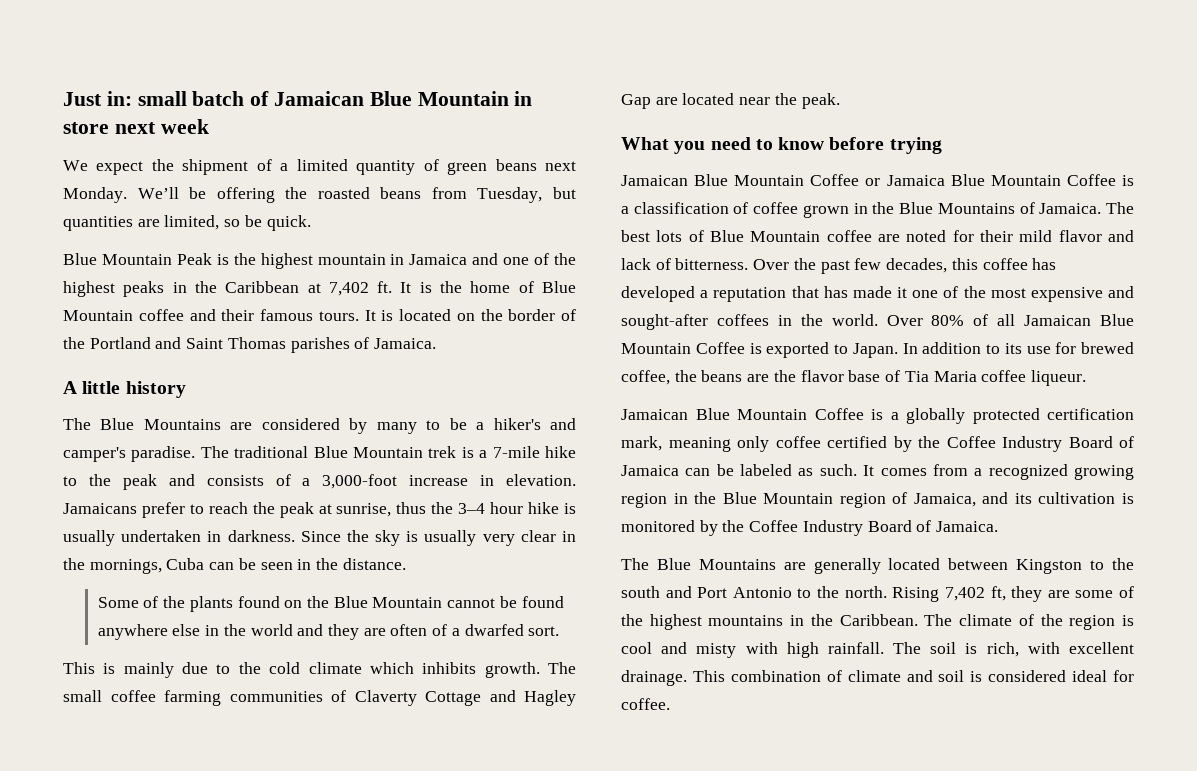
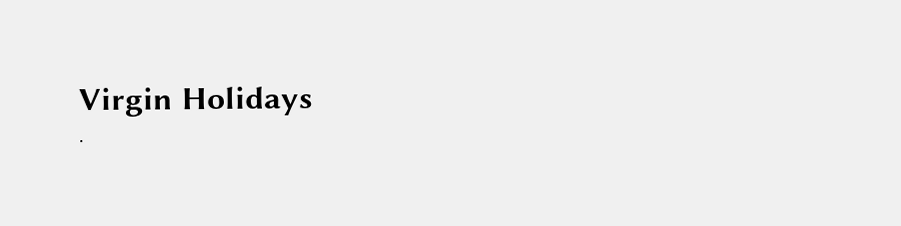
- Just in: small batch of Jamaican Blue Mountain in store next week
- We expect the shipment of a limited quantity of green beans next Monday. We’ll be offering the roasted beans from Tuesday, but quantities are limited, so be quick.
- Blue Mountain Peak is the highest mountain in Jamaica and one of the highest peaks in the Caribbean at 7,402 ft. It is the home of Blue Mountain coffee and their famous tours. It is located on the border of the Portland and Saint Thomas parishes of Jamaica.
- A little history
- The Blue Mountains are considered by many to be a hiker's and camper's paradise. The traditional Blue Mountain trek is a 7-mile hike to the peak and consists of a 3,000-foot increase in elevation. Jamaicans prefer to reach the peak at sunrise, thus the 3–4 hour hike is usually undertaken in darkness. Since the sky is usually very clear in the mornings, Cuba can be seen in the distance.
- Some of the plants found on the Blue Mountain cannot be found anywhere else in the world and they are often of a dwarfed sort.
- This is mainly due to the cold climate which inhibits growth. The small coffee farming communities of Claverty Cottage and Hagley Gap are located near the peak.
- What you need to know before trying
- Jamaican Blue Mountain Coffee or Jamaica Blue Mountain Coffee is a classification of coffee grown in the Blue Mountains of Jamaica. The best lots of Blue Mountain coffee are noted for their mild flavor and lack of bitterness. Over the past few decades, this coffee has developed a reputation that has made it one of the most expensive and sought-after coffees in the world. Over 80% of all Jamaican Blue Mountain Coffee is exported to Japan. In addition to its use for brewed coffee, the beans are the flavor base of Tia Maria coffee liqueur.
- Jamaican Blue Mountain Coffee is a globally protected certification mark, meaning only coffee certified by the Coffee Industry Board of Jamaica can be labeled as such. It comes from a recognized growing region in the Blue Mountain region of Jamaica, and its cultivation is monitored by the Coffee Industry Board of Jamaica.
- The Blue Mountains are generally located between Kingston to the south and Port Antonio to the north. Rising 7,402 ft, they are some of the highest mountains in the Caribbean. The climate of the region is cool and misty with high rainfall. The soil is rich, with excellent drainage. This combination of climate and soil is considered ideal for coffee.
+ Virgin Holidays
+ .

